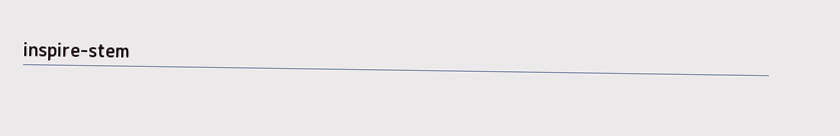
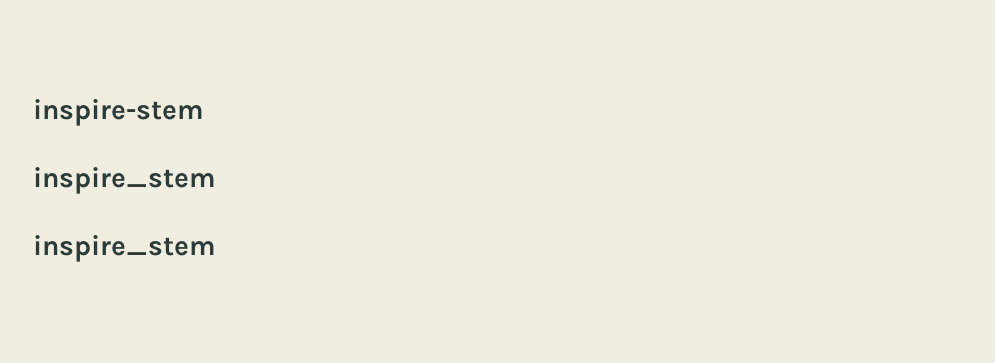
  inspire-stem
+ inspire_stem
+ inspire_stem

